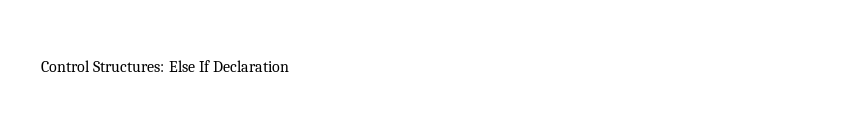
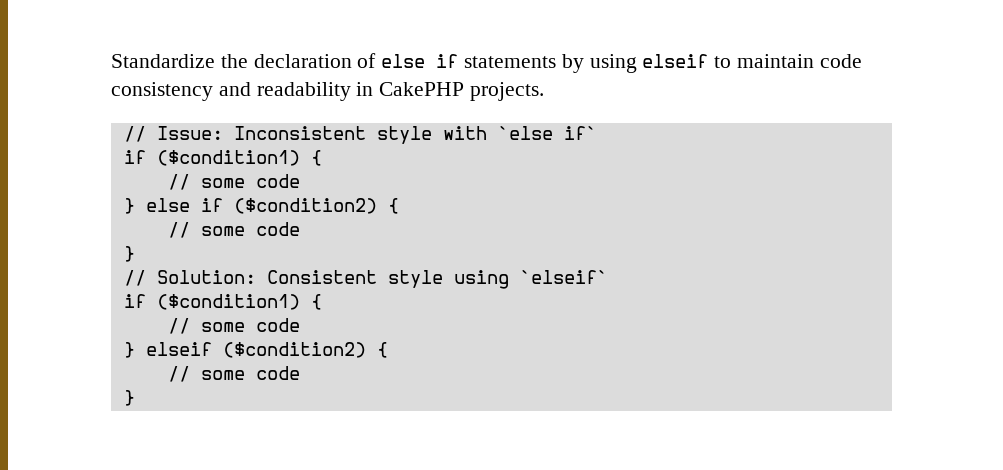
- Control Structures: Else If Declaration
+ Standardize the declaration of else if statements by using elseif to maintain code consistency and readability in CakePHP projects.
+ // Issue: Inconsistent style with `else if`
+ if ($condition1) {
+ // some code
+ } else if ($condition2) {
+ // some code
+ }
+ // Solution: Consistent style using `elseif`
+ if ($condition1) {
+ // some code
+ } elseif ($condition2) {
+ // some code
+ }

